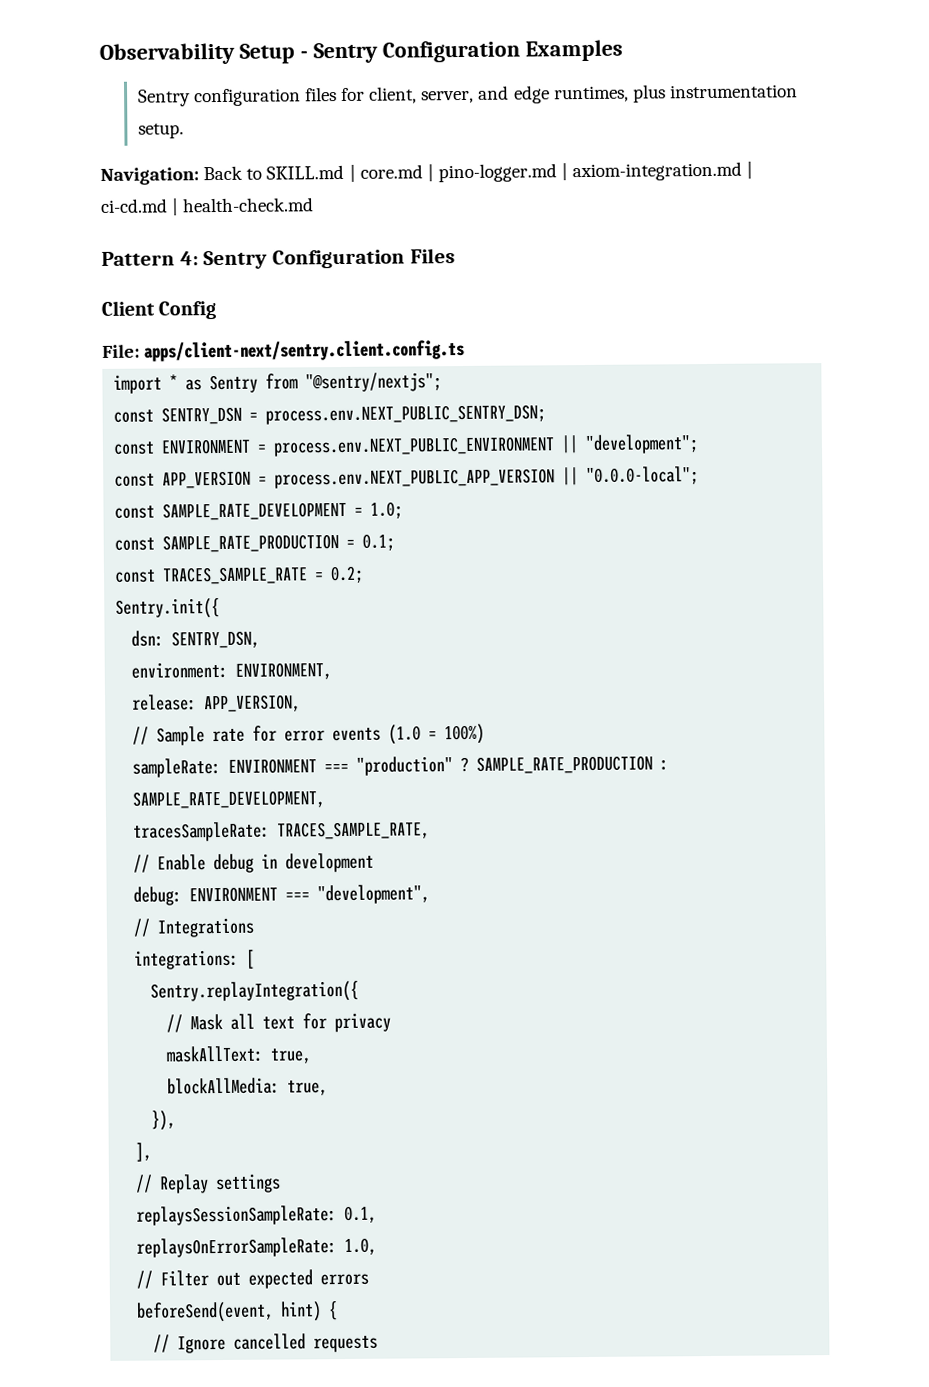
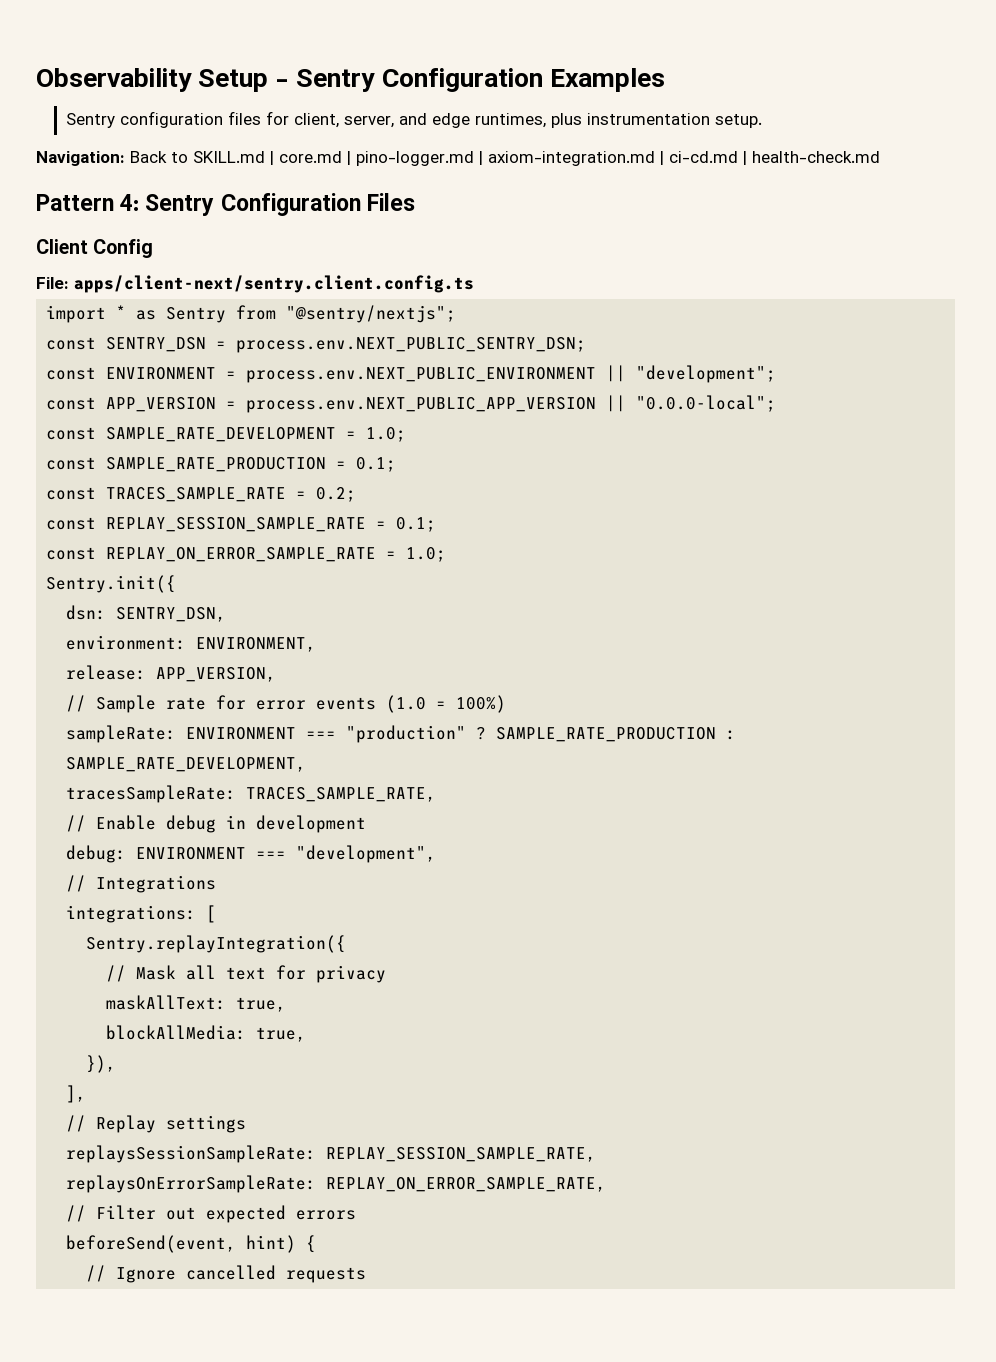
+ const REPLAY_SESSION_SAMPLE_RATE = 0.1;
+ const REPLAY_ON_ERROR_SAMPLE_RATE = 1.0;
- replaysSessionSampleRate: 0.1,
+ replaysSessionSampleRate: REPLAY_SESSION_SAMPLE_RATE,
- replaysOnErrorSampleRate: 1.0,
+ replaysOnErrorSampleRate: REPLAY_ON_ERROR_SAMPLE_RATE,

